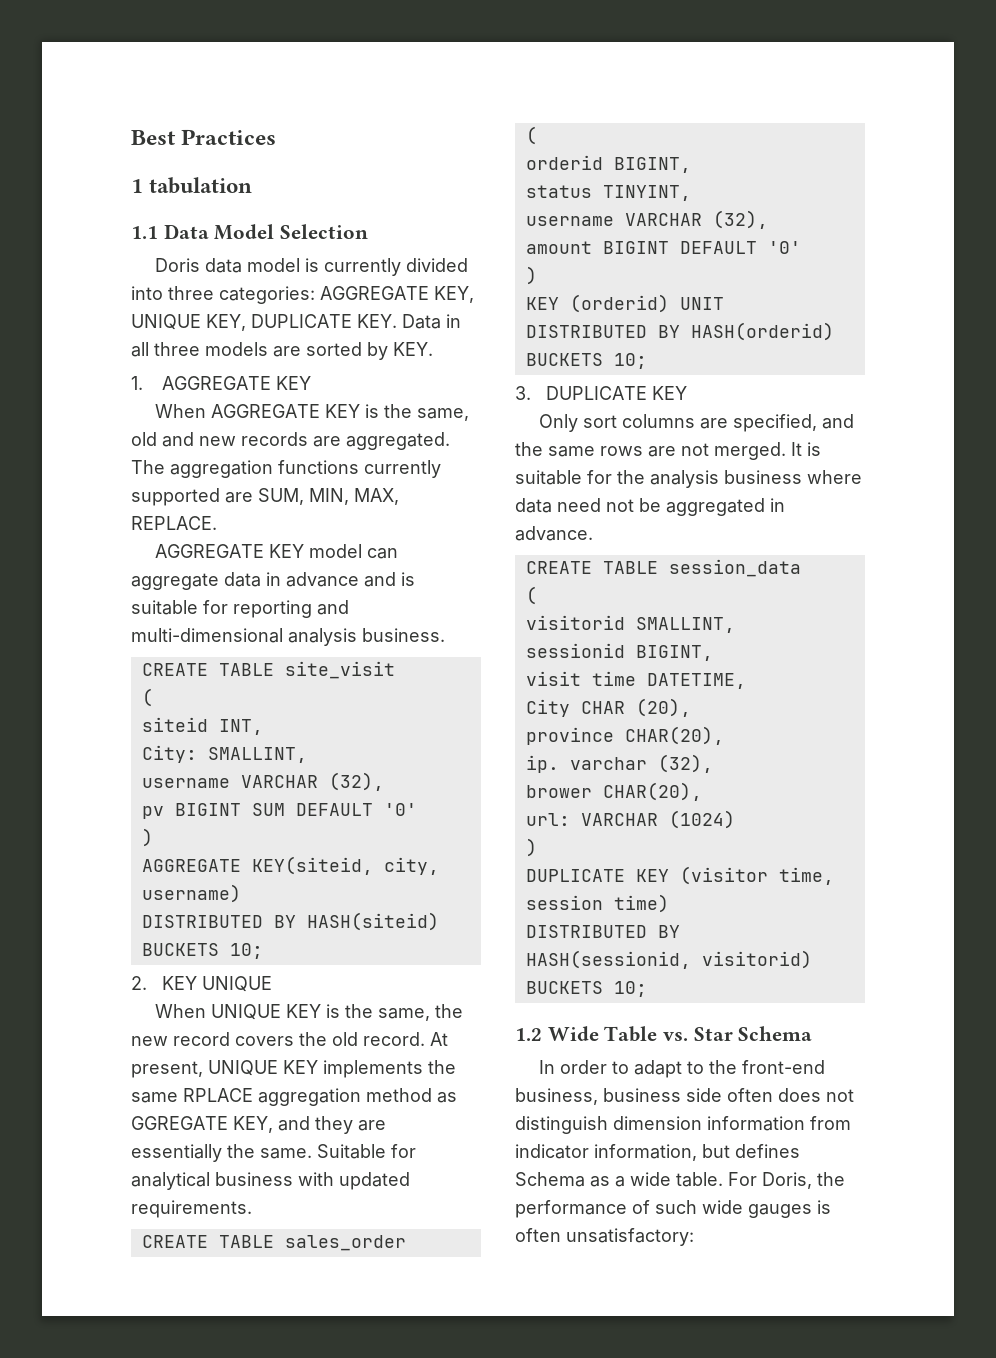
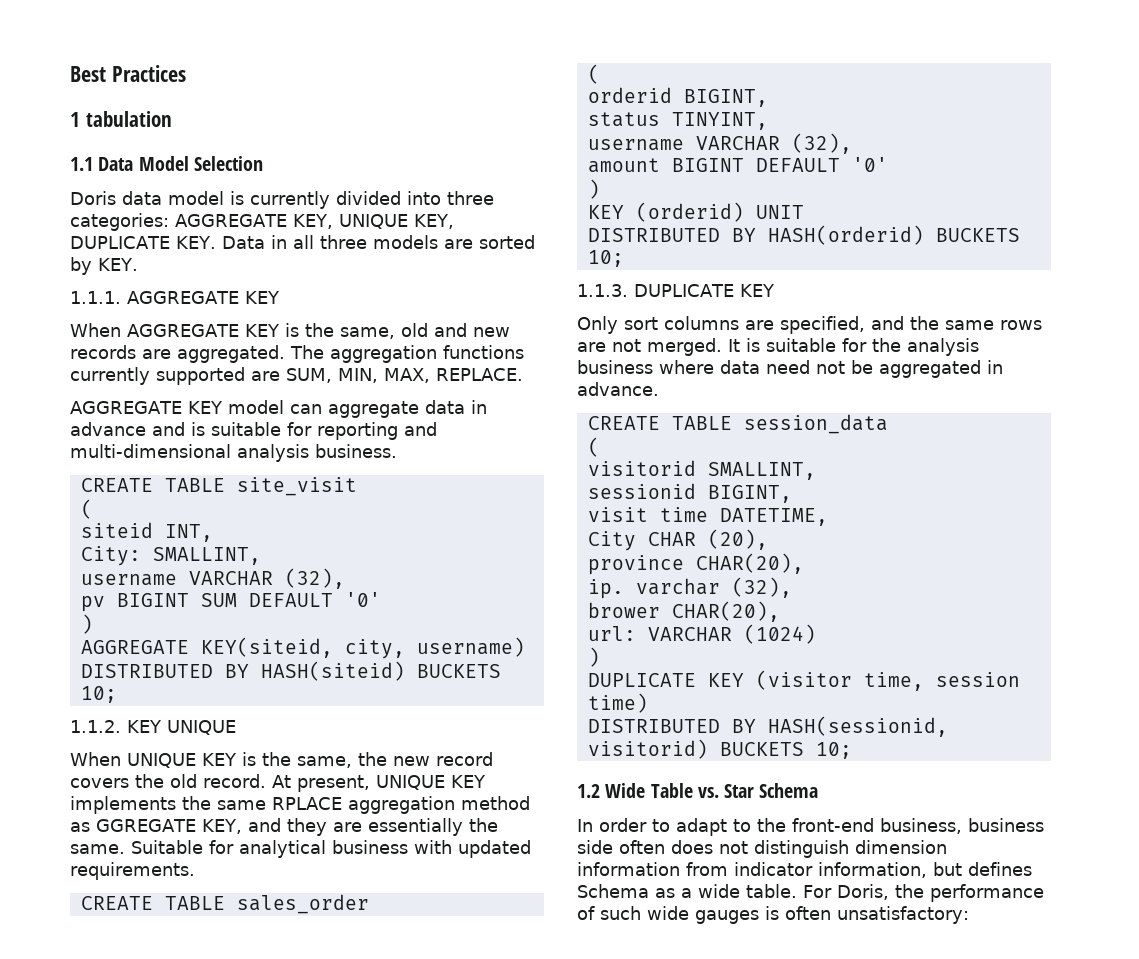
- 1. AGGREGATE KEY
+ 1.1.1. AGGREGATE KEY
- 2. KEY UNIQUE
+ 1.1.2. KEY UNIQUE
- 3. DUPLICATE KEY
+ 1.1.3. DUPLICATE KEY

